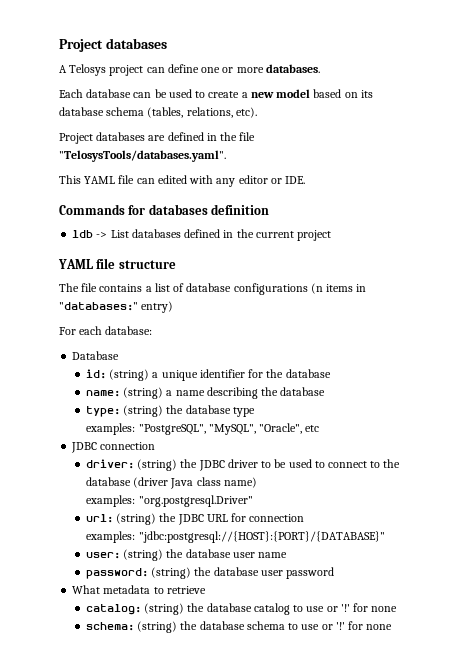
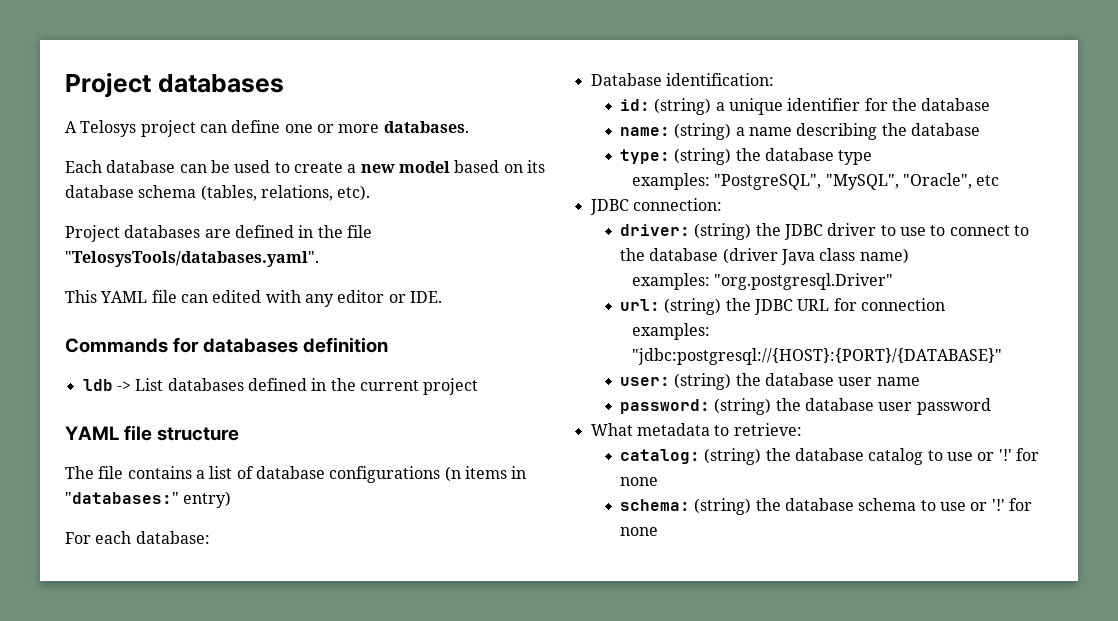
- Database
+ Database identification:
- JDBC connection
+ JDBC connection:
- driver: (string) the JDBC driver to be used to connect to the database (driver Java class name)
+ driver: (string) the JDBC driver to use to connect to the database (driver Java class name)
- What metadata to retrieve
+ What metadata to retrieve:

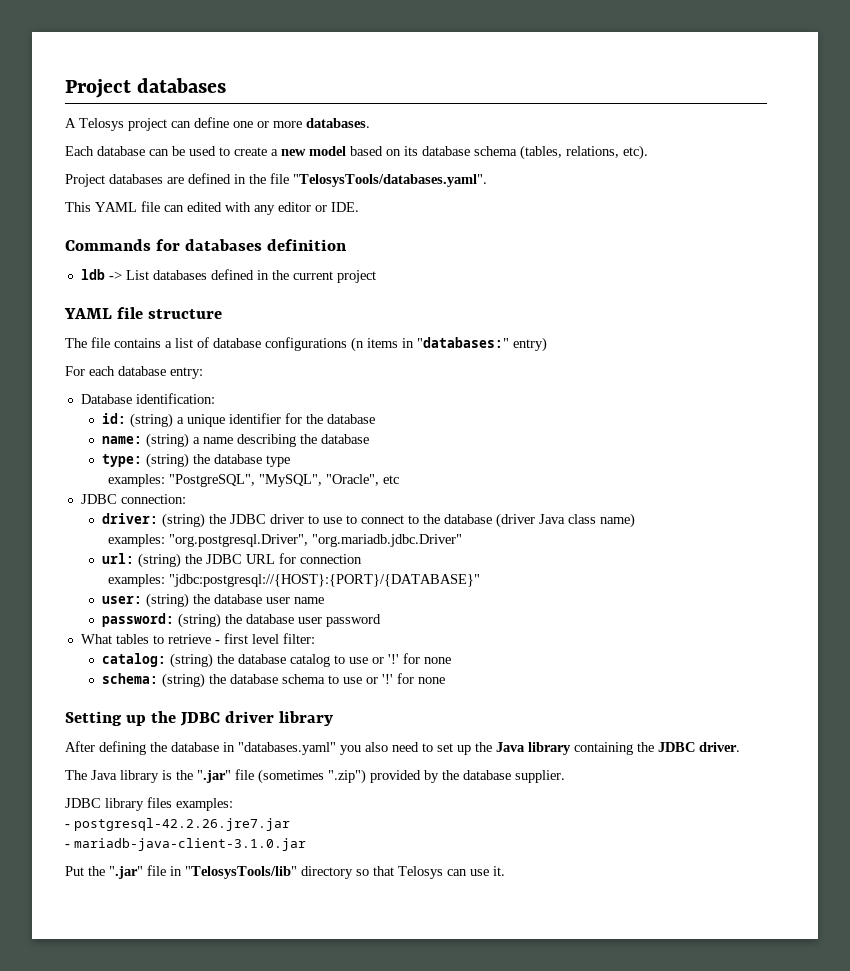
- For each database:
+ For each database entry:
- examples: "org.postgresql.Driver"
+ examples: "org.postgresql.Driver", "org.mariadb.jdbc.Driver"
- What metadata to retrieve:
+ What tables to retrieve - first level filter:
+ Setting up the JDBC driver library
+ After defining the database in "databases.yaml" you also need to set up the Java library containing the JDBC driver.
+ The Java library is the ".jar" file (sometimes ".zip") provided by the database supplier.
+ JDBC library files examples:
+ - postgresql-42.2.26.jre7.jar
+ - mariadb-java-client-3.1.0.jar
+ Put the ".jar" file in "TelosysTools/lib" directory so that Telosys can use it.

